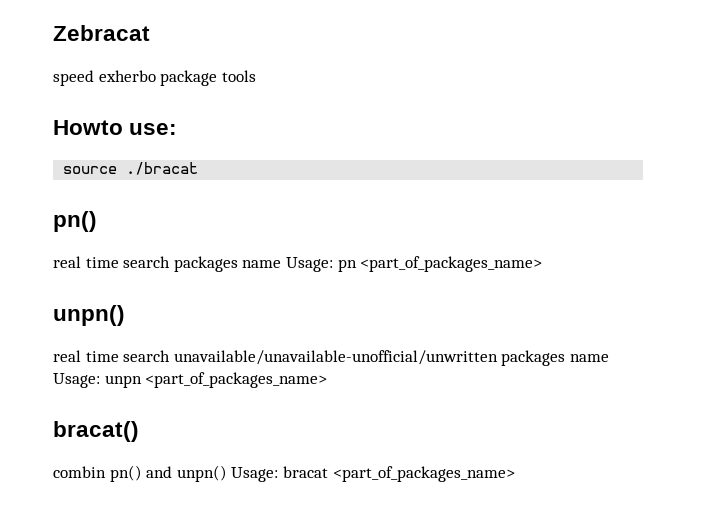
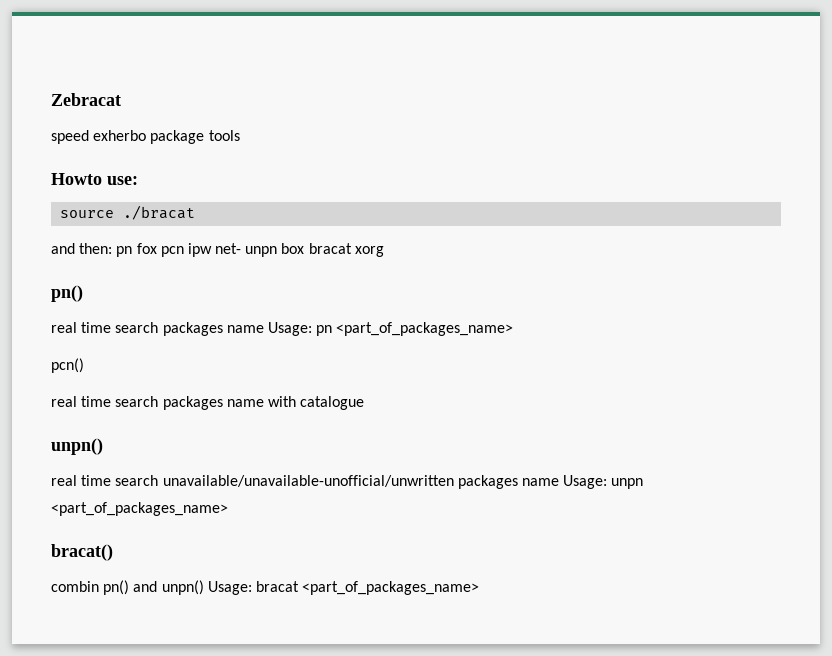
+ and then: pn fox pcn ipw net- unpn box bracat xorg
+ pcn()
+ real time search packages name with catalogue

